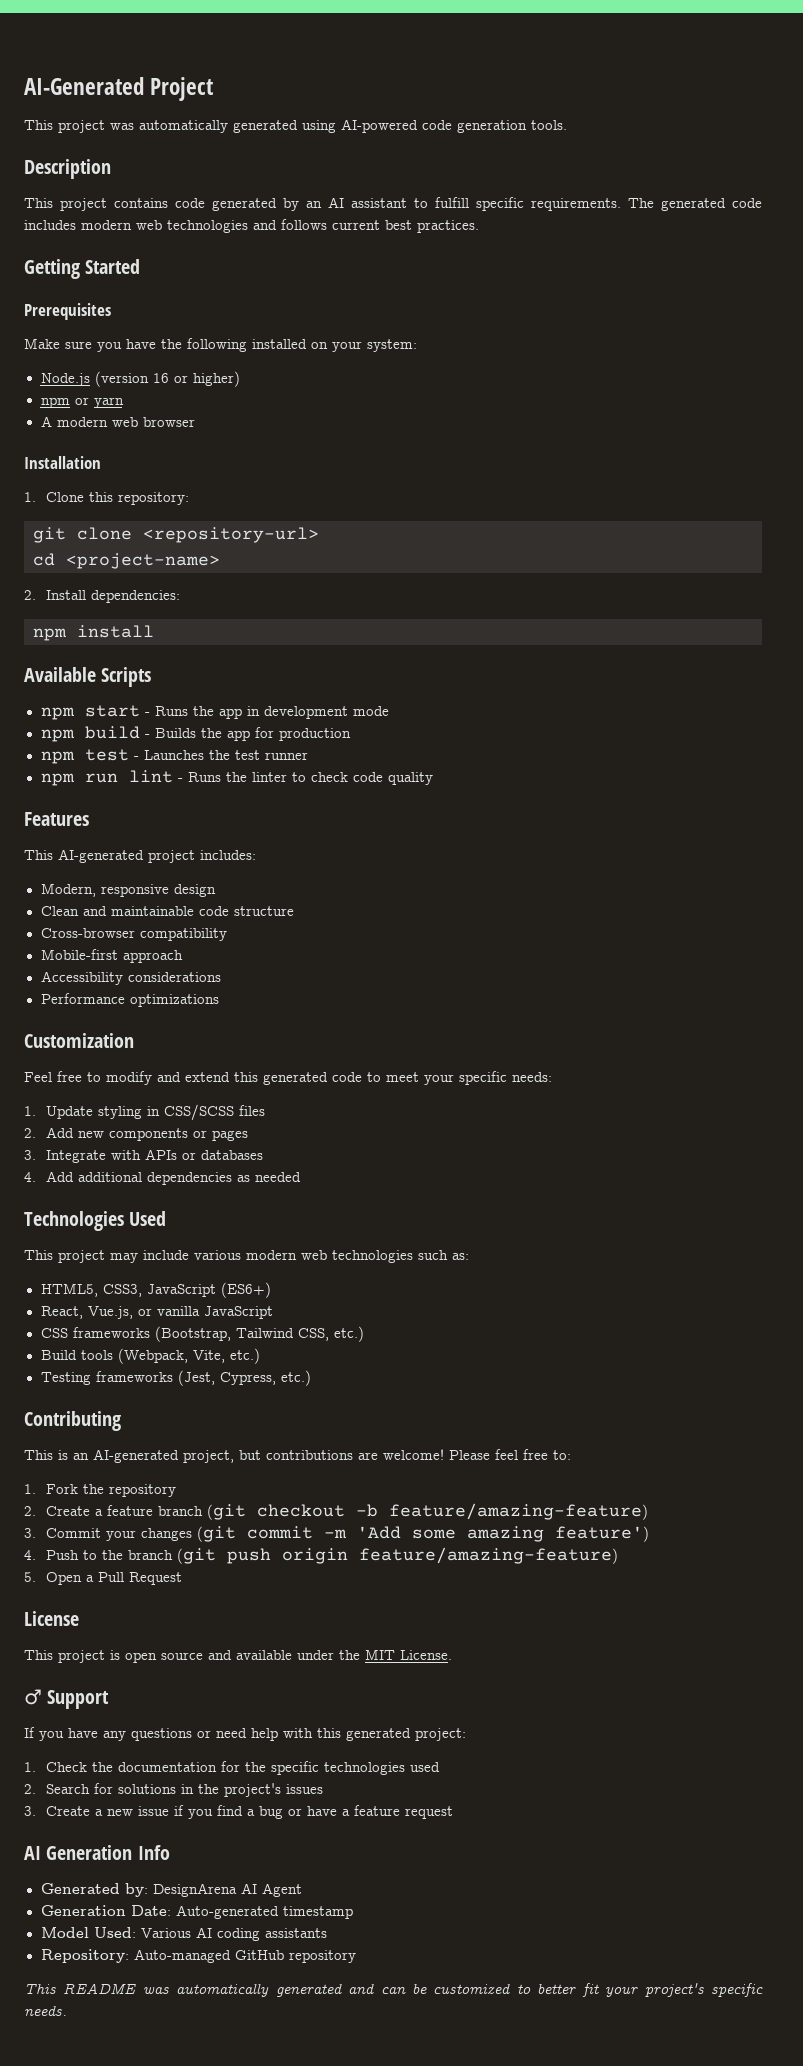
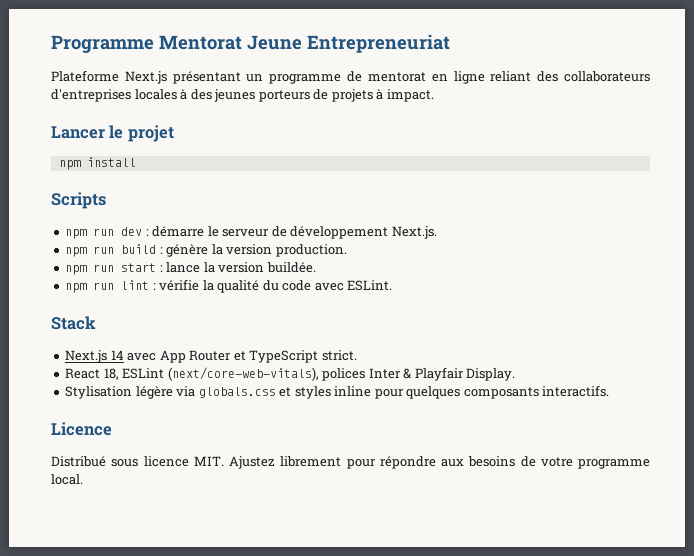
- AI-Generated Project
- This project was automatically generated using AI-powered code generation tools.
- Description
- This project contains code generated by an AI assistant to fulfill specific requirements. The generated code includes modern web technologies and follows current best practices.
- Getting Started
- Prerequisites
- Make sure you have the following installed on your system:
- Node.js (version 16 or higher)
- npm or yarn
- A modern web browser
- Installation
- 1. Clone this repository:
- git clone <repository-url>
- cd <project-name>
- 2. Install dependencies:
+ Programme Mentorat Jeune Entrepreneuriat
+ Plateforme Next.js présentant un programme de mentorat en ligne reliant des collaborateurs d'entreprises locales à des jeunes porteurs de projets à impact.
+ Lancer le projet
- Available Scripts
+ Scripts
- npm start - Runs the app in development mode
- npm build - Builds the app for production
- npm test - Launches the test runner
- npm run lint - Runs the linter to check code quality
- Features
- This AI-generated project includes:
- Modern, responsive design
- Clean and maintainable code structure
- Cross-browser compatibility
- Mobile-first approach
- Accessibility considerations
- Performance optimizations
- Customization
- Feel free to modify and extend this generated code to meet your specific needs:
- 1. Update styling in CSS/SCSS files
- 2. Add new components or pages
- 3. Integrate with APIs or databases
- 4. Add additional dependencies as needed
- Technologies Used
- This project may include various modern web technologies such as:
- HTML5, CSS3, JavaScript (ES6+)
- React, Vue.js, or vanilla JavaScript
- CSS frameworks (Bootstrap, Tailwind CSS, etc.)
- Build tools (Webpack, Vite, etc.)
- Testing frameworks (Jest, Cypress, etc.)
- Contributing
- This is an AI-generated project, but contributions are welcome! Please feel free to:
- 1. Fork the repository
- 2. Create a feature branch (git checkout -b feature/amazing-feature)
- 3. Commit your changes (git commit -m 'Add some amazing feature')
- 4. Push to the branch (git push origin feature/amazing-feature)
- 5. Open a Pull Request
- License
- This project is open source and available under the MIT License.
- ♂ Support
- If you have any questions or need help with this generated project:
- 1. Check the documentation for the specific technologies used
- 2. Search for solutions in the project's issues
- 3. Create a new issue if you find a bug or have a feature request
- AI Generation Info
- Generated by: DesignArena AI Agent
- Generation Date: Auto-generated timestamp
- Model Used: Various AI coding assistants
- Repository: Auto-managed GitHub repository
- This README was automatically generated and can be customized to better fit your project's specific needs.
+ npm run dev : démarre le serveur de développement Next.js.
+ npm run build : génère la version production.
+ npm run start : lance la version buildée.
+ npm run lint : vérifie la qualité du code avec ESLint.
+ Stack
+ Next.js 14 avec App Router et TypeScript strict.
+ React 18, ESLint (next/core-web-vitals), polices Inter & Playfair Display.
+ Stylisation légère via globals.css et styles inline pour quelques composants interactifs.
+ Licence
+ Distribué sous licence MIT. Ajustez librement pour répondre aux besoins de votre programme local.

